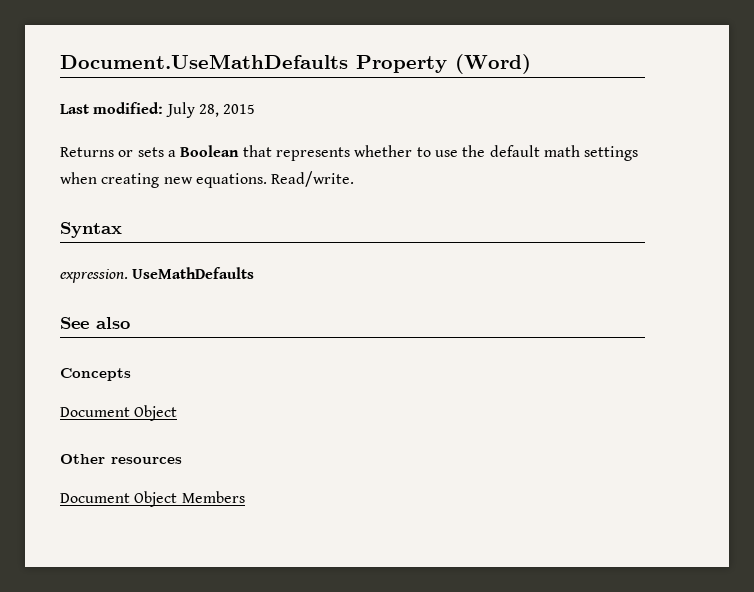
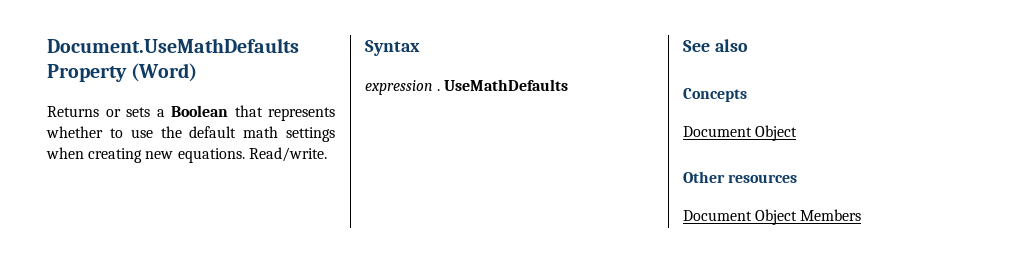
- Last modified: July 28, 2015
- expression.
+ expression .

